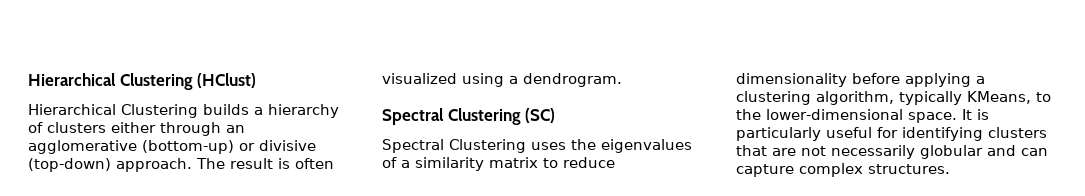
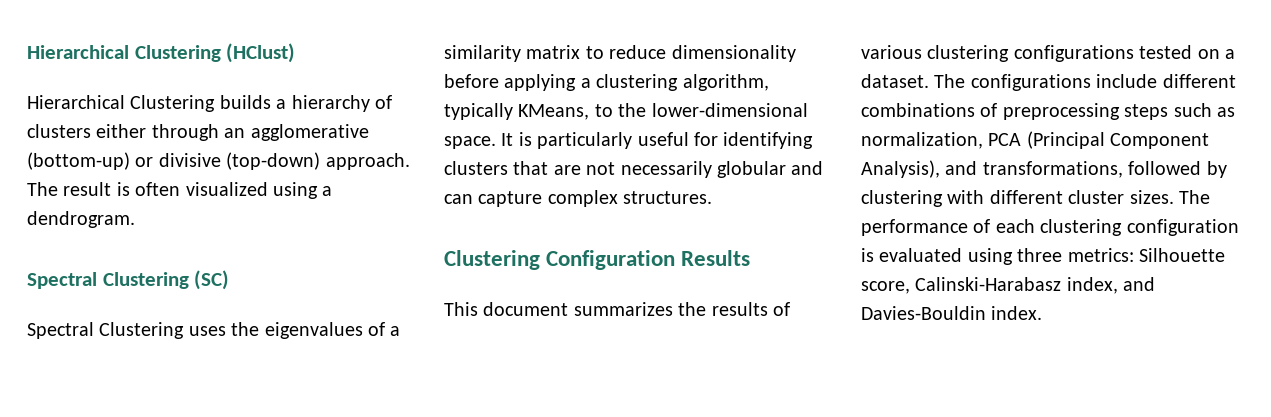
+ Clustering Configuration Results
+ This document summarizes the results of various clustering configurations tested on a dataset. The configurations include different combinations of preprocessing steps such as normalization, PCA (Principal Component Analysis), and transformations, followed by clustering with different cluster sizes. The performance of each clustering configuration is evaluated using three metrics: Silhouette score, Calinski-Harabasz index, and Davies-Bouldin index.

